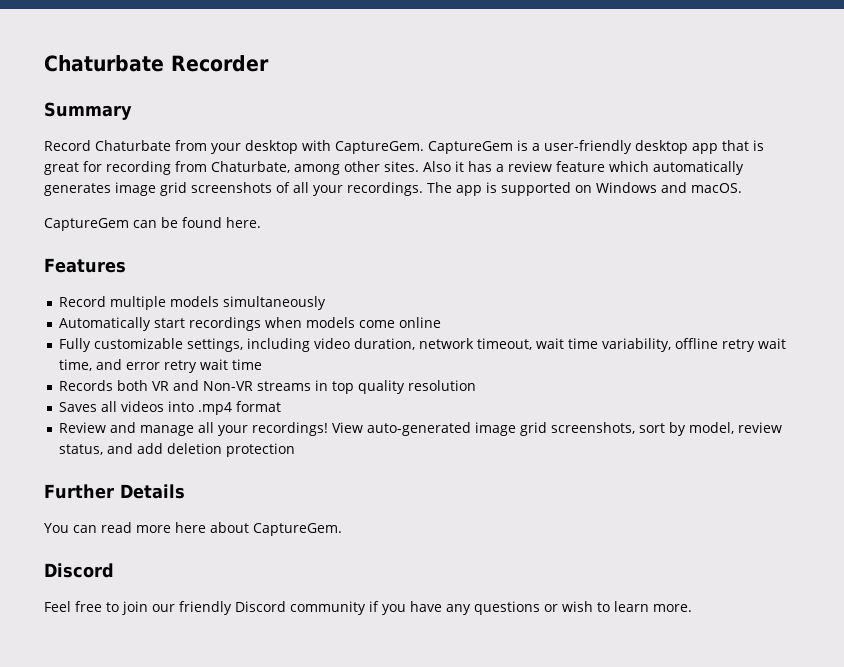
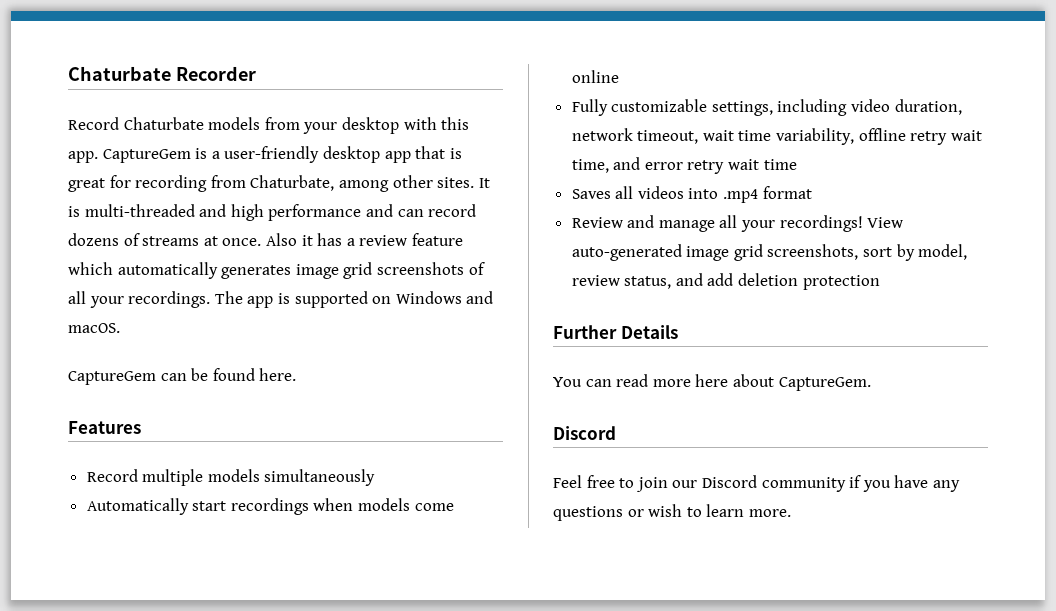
- Summary
- Record Chaturbate from your desktop with CaptureGem.
+ Record Chaturbate models from your desktop with this app.
+ It is multi-threaded and high performance and can record dozens of streams at once.
- Records both VR and Non-VR streams in top quality resolution
- Feel free to join our friendly Discord community if you have any questions or wish to learn more.
+ Feel free to join our Discord community if you have any questions or wish to learn more.

